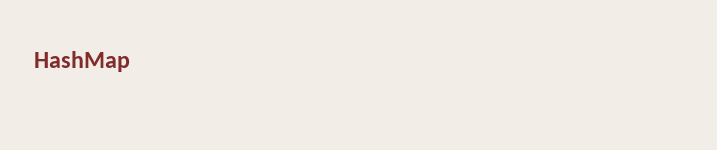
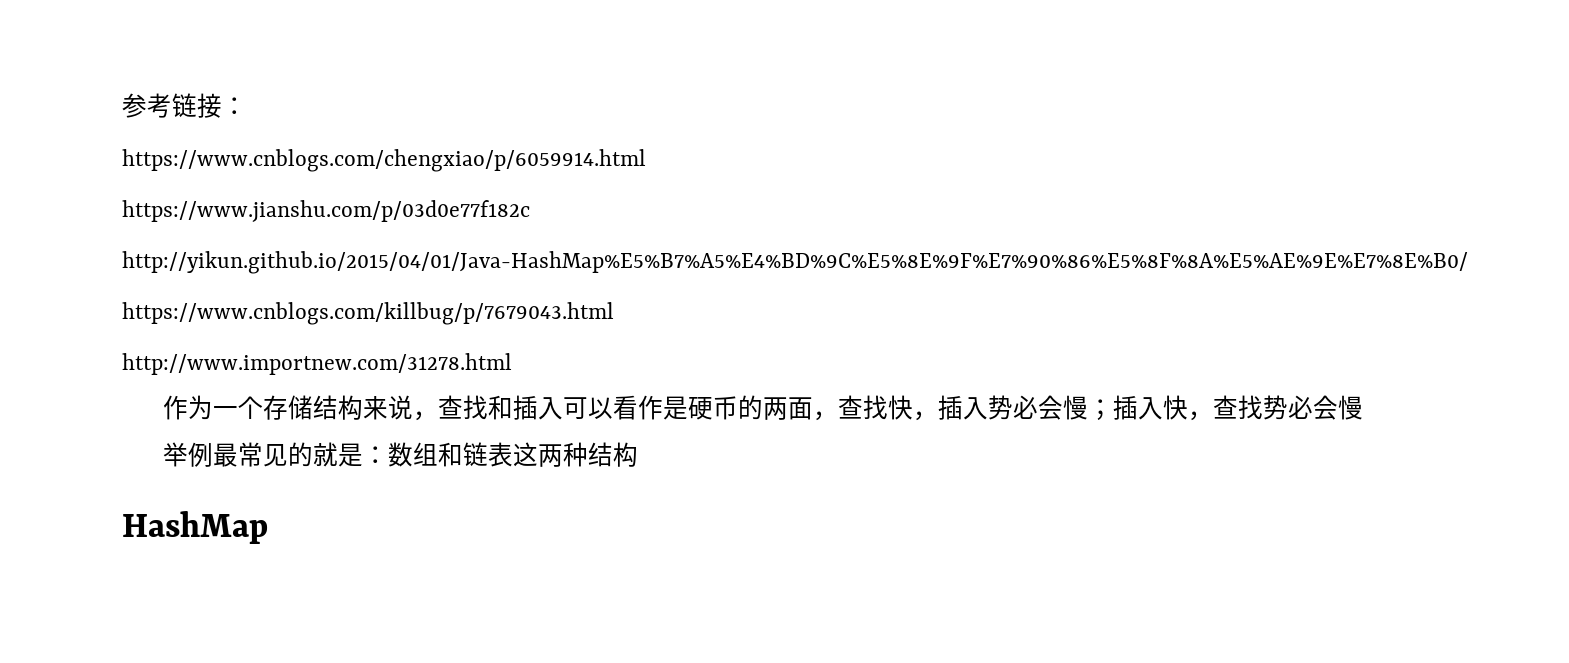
+ 参考链接：
+ https://www.cnblogs.com/chengxiao/p/6059914.html
+ https://www.jianshu.com/p/03d0e77f182c
+ http://yikun.github.io/2015/04/01/Java-HashMap%E5%B7%A5%E4%BD%9C%E5%8E%9F%E7%90%86%E5%8F%8A%E5%AE%9E%E7%8E%B0/
+ https://www.cnblogs.com/killbug/p/7679043.html
+ http://www.importnew.com/31278.html
+ 作为一个存储结构来说，查找和插入可以看作是硬币的两面，查找快，插入势必会慢；插入快，查找势必会慢
+ 举例最常见的就是：数组和链表这两种结构

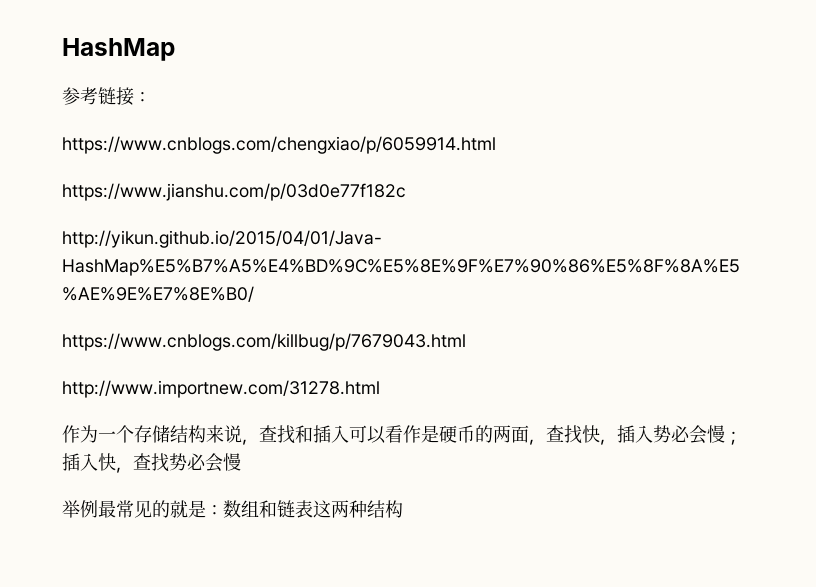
+ HashMap
- HashMap

